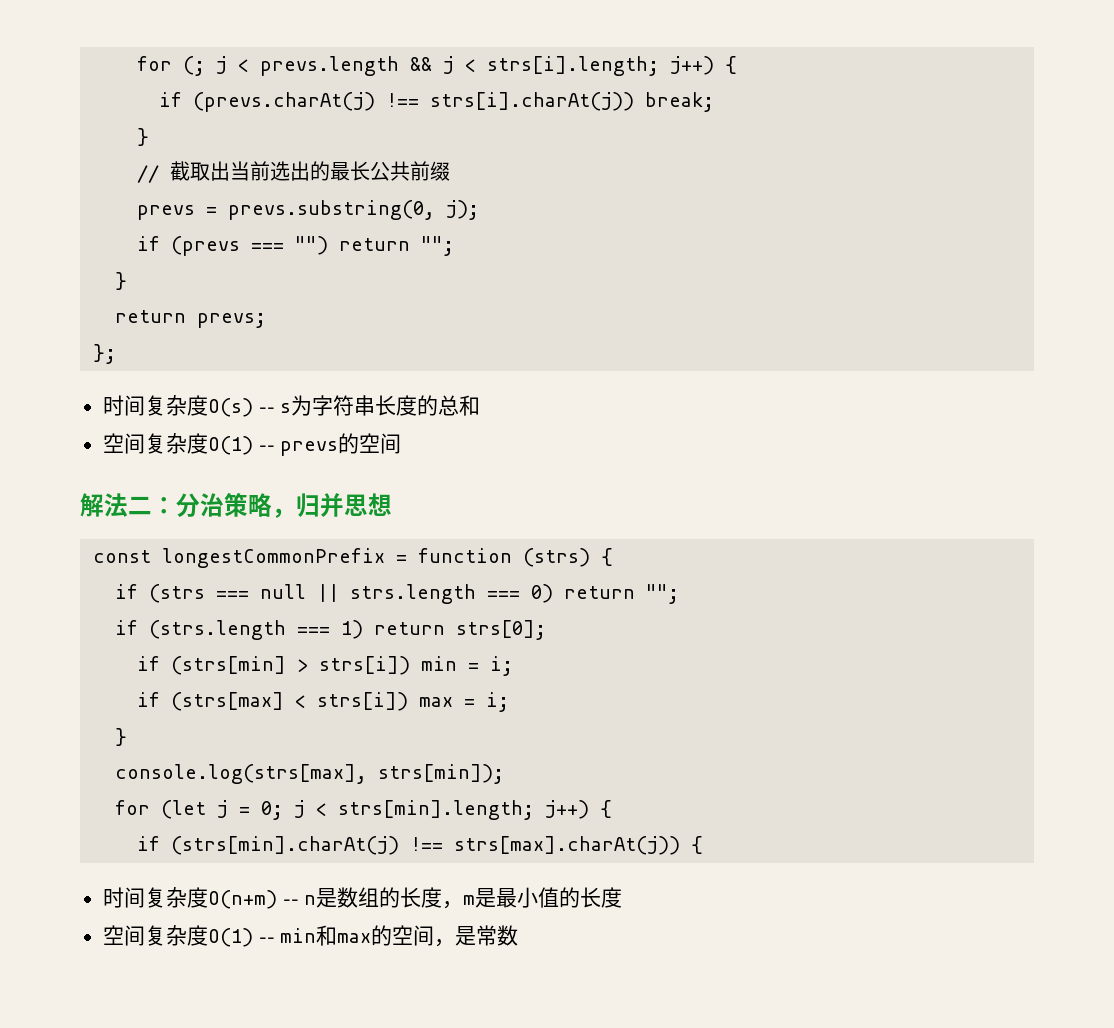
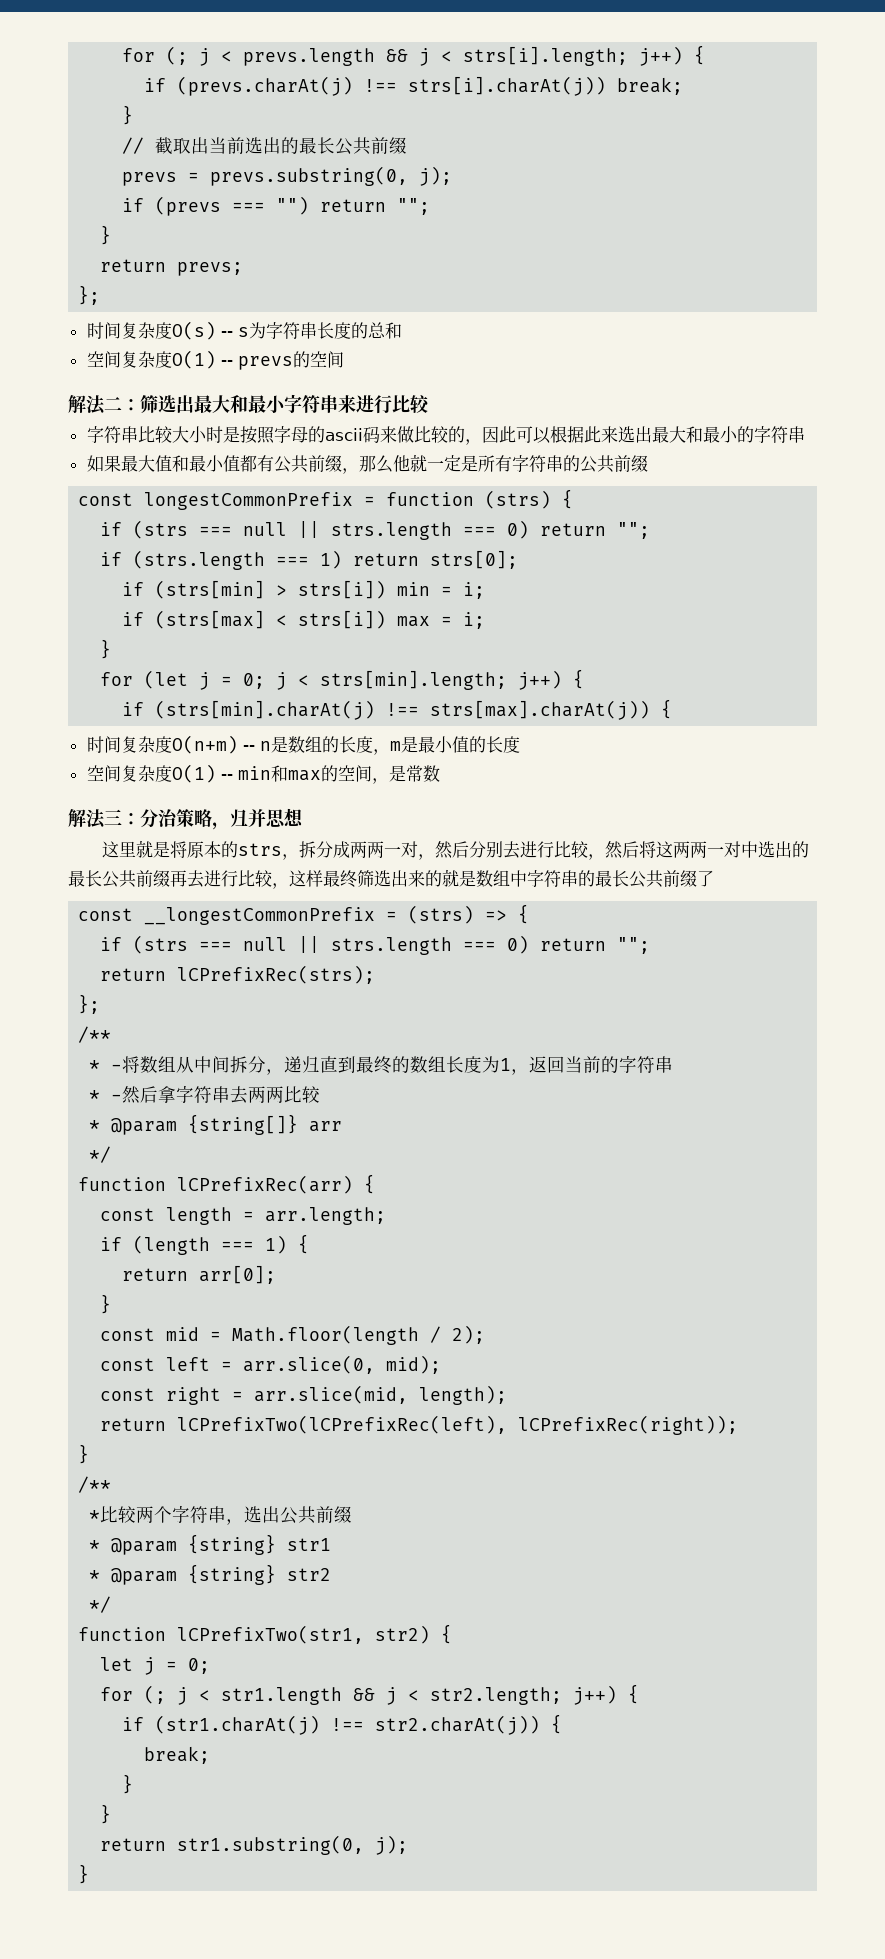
- 解法二：分治策略，归并思想
+ 解法二：筛选出最大和最小字符串来进行比较
+ 字符串比较大小时是按照字母的ascii码来做比较的，因此可以根据此来选出最大和最小的字符串
+ 如果最大值和最小值都有公共前缀，那么他就一定是所有字符串的公共前缀
- console.log(strs[max], strs[min]);
+ 解法三：分治策略，归并思想
+ 这里就是将原本的strs，拆分成两两一对，然后分别去进行比较，然后将这两两一对中选出的最长公共前缀再去进行比较，这样最终筛选出来的就是数组中字符串的最长公共前缀了
+ const __longestCommonPrefix = (strs) => {
+ if (strs === null || strs.length === 0) return "";
+ return lCPrefixRec(strs);
+ };
+ /**
+ * -将数组从中间拆分，递归直到最终的数组长度为1，返回当前的字符串
+ * -然后拿字符串去两两比较
+ * @param {string[]} arr
+ */
+ function lCPrefixRec(arr) {
+ const length = arr.length;
+ if (length === 1) {
+ return arr[0];
+ }
+ const mid = Math.floor(length / 2);
+ const left = arr.slice(0, mid);
+ const right = arr.slice(mid, length);
+ return lCPrefixTwo(lCPrefixRec(left), lCPrefixRec(right));
+ }
+ /**
+ *比较两个字符串，选出公共前缀
+ * @param {string} str1
+ * @param {string} str2
+ */
+ function lCPrefixTwo(str1, str2) {
+ let j = 0;
+ for (; j < str1.length && j < str2.length; j++) {
+ if (str1.charAt(j) !== str2.charAt(j)) {
+ break;
+ }
+ }
+ return str1.substring(0, j);
+ }

